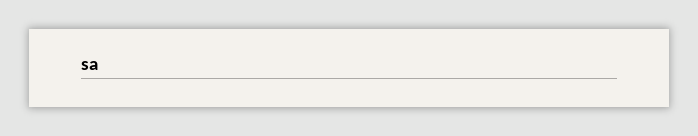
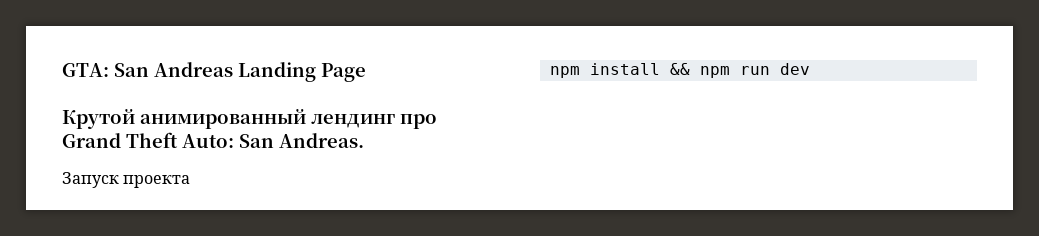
- sa
+ GTA: San Andreas Landing Page
+ Крутой анимированный лендинг про Grand Theft Auto: San Andreas.
+ Запуск проекта
+ npm install && npm run dev

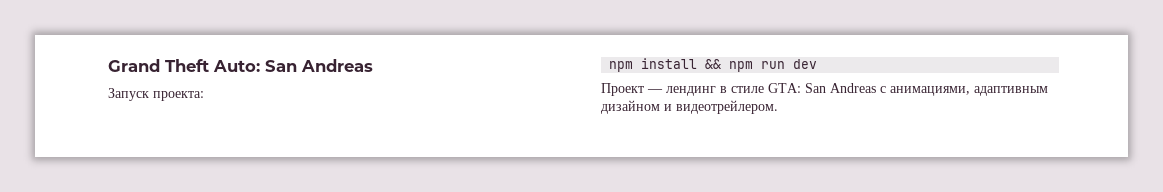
- GTA: San Andreas Landing Page
- Крутой анимированный лендинг про Grand Theft Auto: San Andreas.
+ Grand Theft Auto: San Andreas
- Запуск проекта
+ Запуск проекта:
+ Проект — лендинг в стиле GTA: San Andreas с анимациями, адаптивным дизайном и видеотрейлером.

